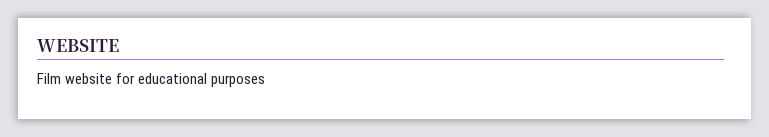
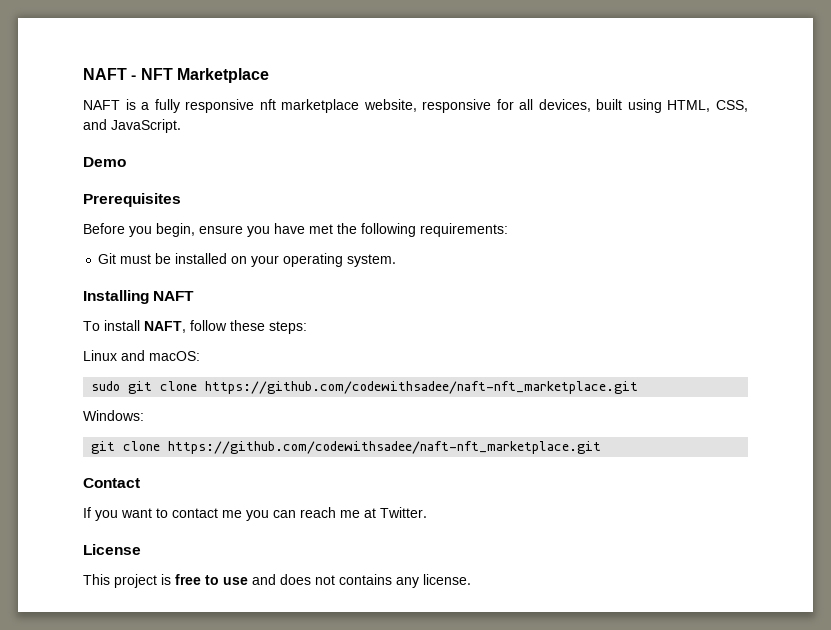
- WEBSITE
- Film website for educational purposes
+ NAFT - NFT Marketplace
+ NAFT is a fully responsive nft marketplace website, responsive for all devices, built using HTML, CSS, and JavaScript.
+ Demo
+ Prerequisites
+ Before you begin, ensure you have met the following requirements:
+ Git must be installed on your operating system.
+ Installing NAFT
+ To install NAFT, follow these steps:
+ Linux and macOS:
+ sudo git clone https://github.com/codewithsadee/naft-nft_marketplace.git
+ Windows:
+ git clone https://github.com/codewithsadee/naft-nft_marketplace.git
+ Contact
+ If you want to contact me you can reach me at Twitter.
+ License
+ This project is free to use and does not contains any license.

